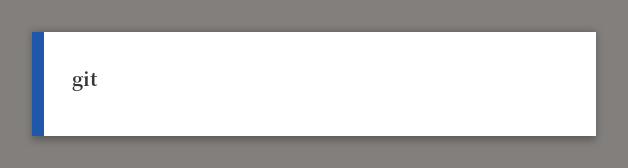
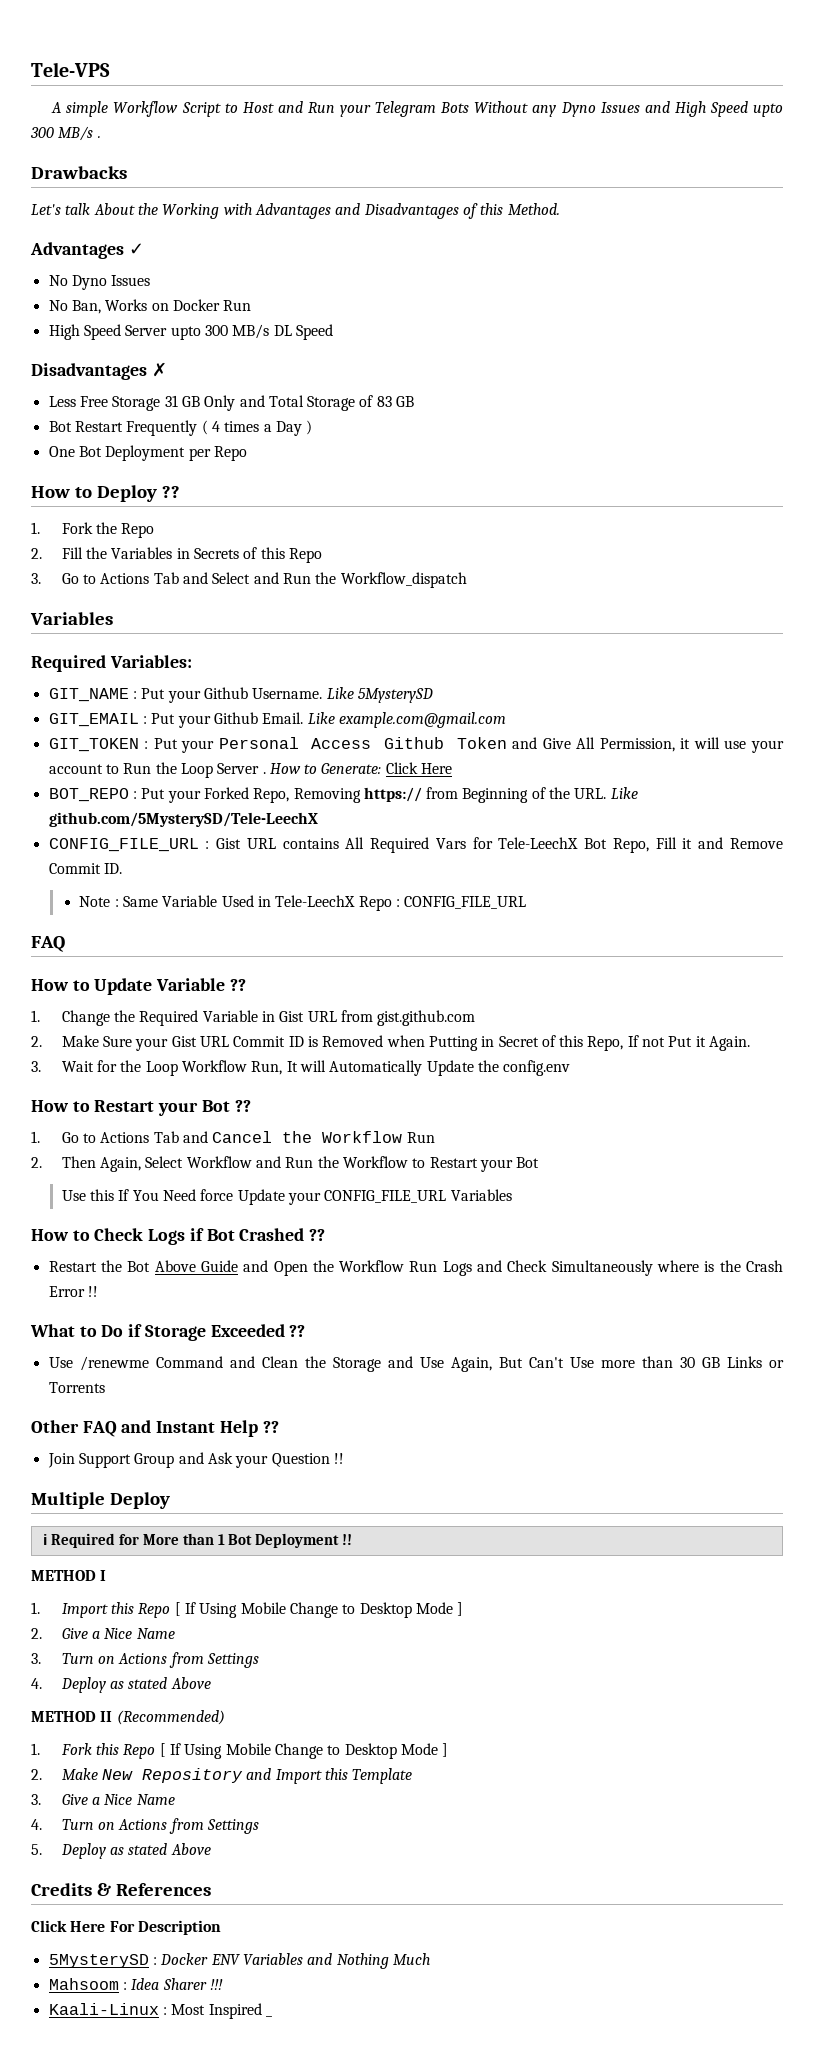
- git
+ Tele-VPS
+ A simple Workflow Script to Host and Run your Telegram Bots Without any Dyno Issues and High Speed upto 300 MB/s .
+ Drawbacks
+ Let's talk About the Working with Advantages and Disadvantages of this Method.
+ Advantages ✓
+ No Dyno Issues
+ No Ban, Works on Docker Run
+ High Speed Server upto 300 MB/s DL Speed
+ Disadvantages ✗
+ Less Free Storage 31 GB Only and Total Storage of 83 GB
+ Bot Restart Frequently ( 4 times a Day )
+ One Bot Deployment per Repo
+ How to Deploy ??
+ 1. Fork the Repo
+ 2. Fill the Variables in Secrets of this Repo
+ 3. Go to Actions Tab and Select and Run the Workflow_dispatch
+ Variables
+ Required Variables:
+ GIT_NAME : Put your Github Username. Like 5MysterySD
+ GIT_EMAIL : Put your Github Email. Like example.com@gmail.com
+ GIT_TOKEN : Put your Personal Access Github Token and Give All Permission, it will use your account to Run the Loop Server . How to Generate: Click Here
+ BOT_REPO : Put your Forked Repo, Removing https:// from Beginning of the URL. Like github.com/5MysterySD/Tele-LeechX
+ CONFIG_FILE_URL : Gist URL contains All Required Vars for Tele-LeechX Bot Repo, Fill it and Remove Commit ID.
+ Note : Same Variable Used in Tele-LeechX Repo : CONFIG_FILE_URL
+ FAQ
+ How to Update Variable ??
+ 1. Change the Required Variable in Gist URL from gist.github.com
+ 2. Make Sure your Gist URL Commit ID is Removed when Putting in Secret of this Repo, If not Put it Again.
+ 3. Wait for the Loop Workflow Run, It will Automatically Update the config.env
+ How to Restart your Bot ??
+ 1. Go to Actions Tab and Cancel the Workflow Run
+ 2. Then Again, Select Workflow and Run the Workflow to Restart your Bot
+ Use this If You Need force Update your CONFIG_FILE_URL Variables
+ How to Check Logs if Bot Crashed ??
+ Restart the Bot Above Guide and Open the Workflow Run Logs and Check Simultaneously where is the Crash Error !!
+ What to Do if Storage Exceeded ??
+ Use /renewme Command and Clean the Storage and Use Again, But Can't Use more than 30 GB Links or Torrents
+ Other FAQ and Instant Help ??
+ Join Support Group and Ask your Question !!
+ Multiple Deploy
+ ℹ Required for More than 1 Bot Deployment !!
+ METHOD I
+ 1. Import this Repo [ If Using Mobile Change to Desktop Mode ]
+ 2. Give a Nice Name
+ 3. Turn on Actions from Settings
+ 4. Deploy as stated Above
+ METHOD II (Recommended)
+ 1. Fork this Repo [ If Using Mobile Change to Desktop Mode ]
+ 2. Make New Repository and Import this Template
+ 3. Give a Nice Name
+ 4. Turn on Actions from Settings
+ 5. Deploy as stated Above
+ Credits & References
+ Click Here For Description
+ 5MysterySD : Docker ENV Variables and Nothing Much
+ Mahsoom : Idea Sharer !!!
+ Kaali-Linux : Most Inspired _

